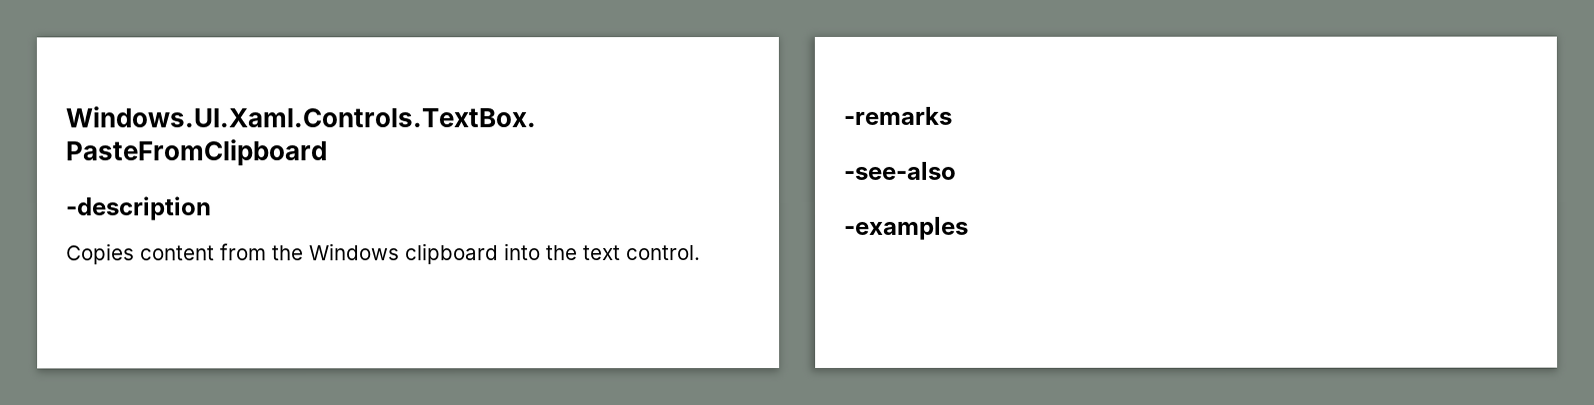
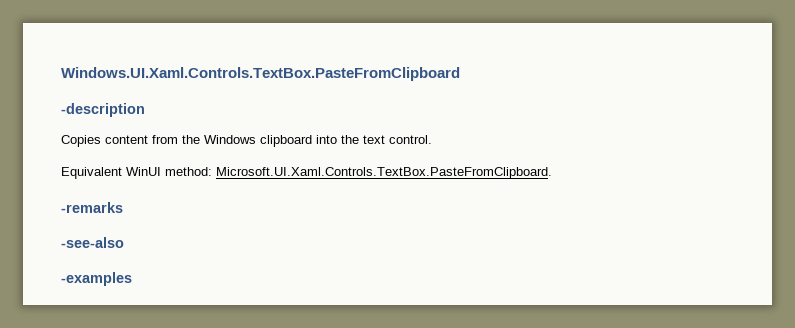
+ Equivalent WinUI method: Microsoft.UI.Xaml.Controls.TextBox.PasteFromClipboard.

